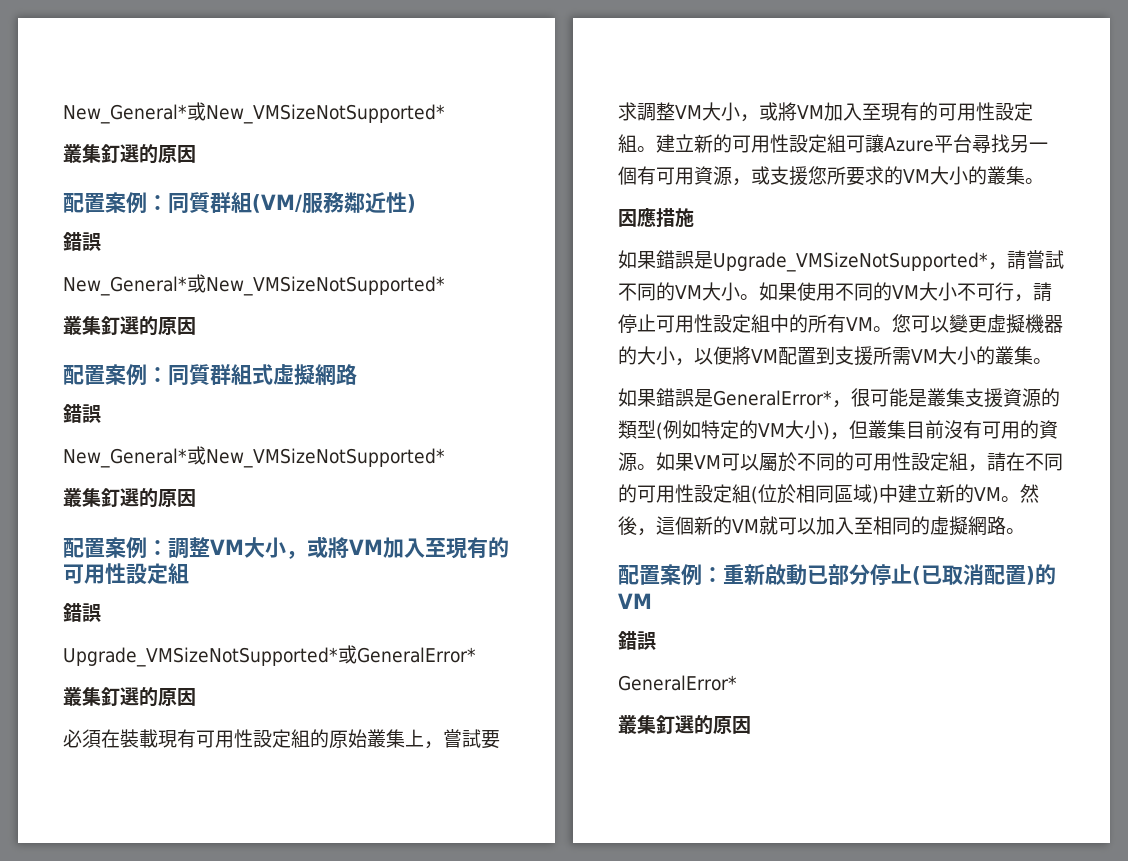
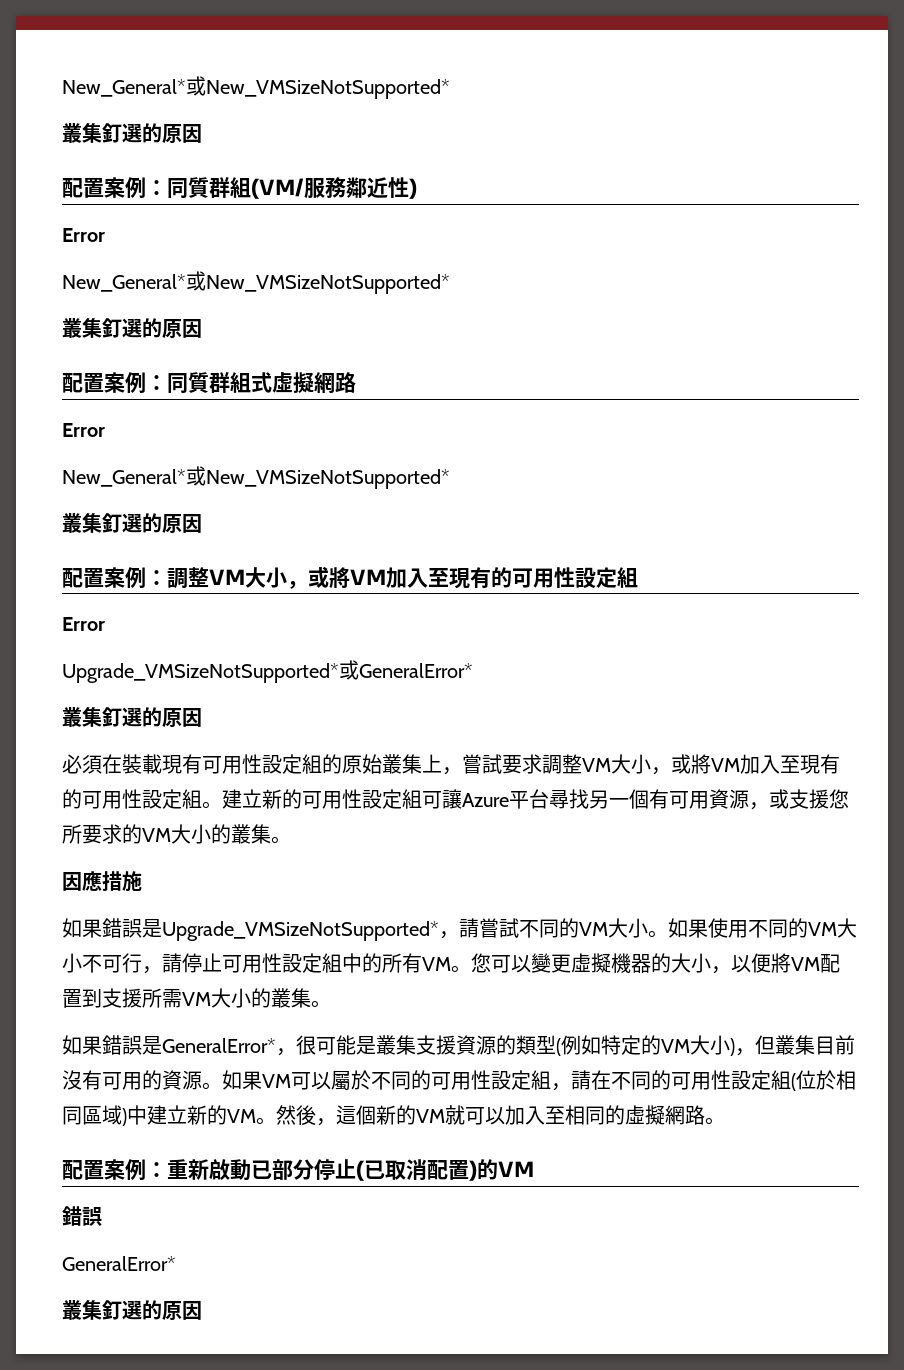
  配置案例：同質群組(VM/服務鄰近性)
- 錯誤
+ Error
  配置案例：同質群組式虛擬網路
- 錯誤
+ Error
  配置案例：調整VM大小，或將VM加入至現有的可用性設定組
- 錯誤
+ Error

